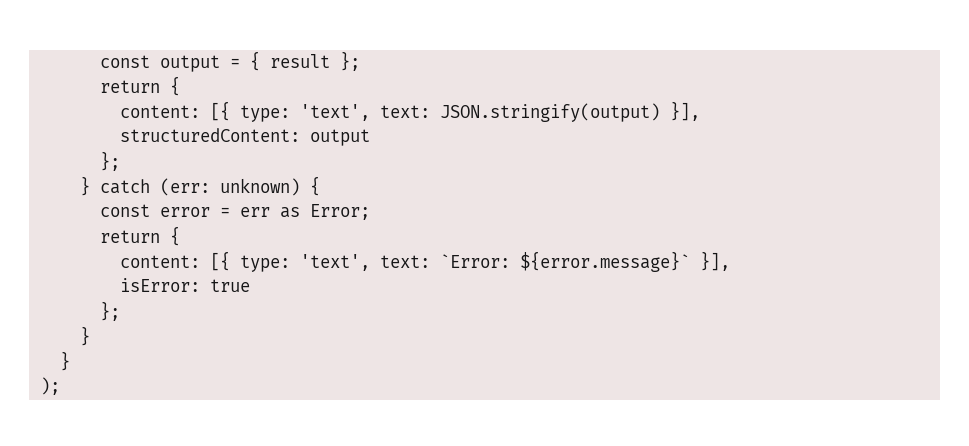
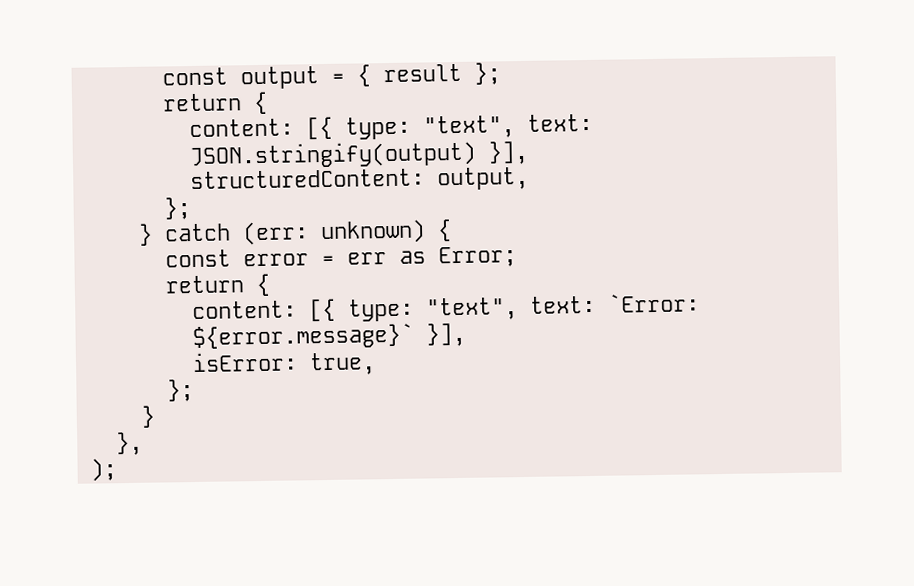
- content: [{ type: 'text', text: JSON.stringify(output) }],
+ content: [{ type: "text", text: JSON.stringify(output) }],
- structuredContent: output
+ structuredContent: output,
- content: [{ type: 'text', text: `Error: ${error.message}` }],
+ content: [{ type: "text", text: `Error: ${error.message}` }],
- isError: true
+ isError: true,
  };
  }
- }
+ },

